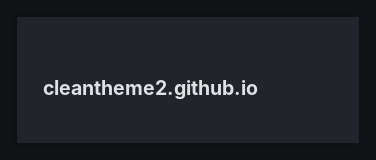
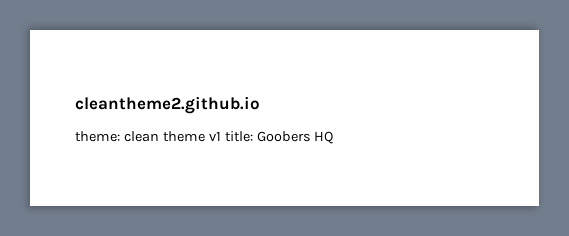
+ theme: clean theme v1 title: Goobers HQ

